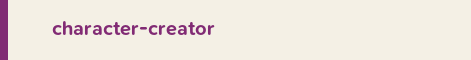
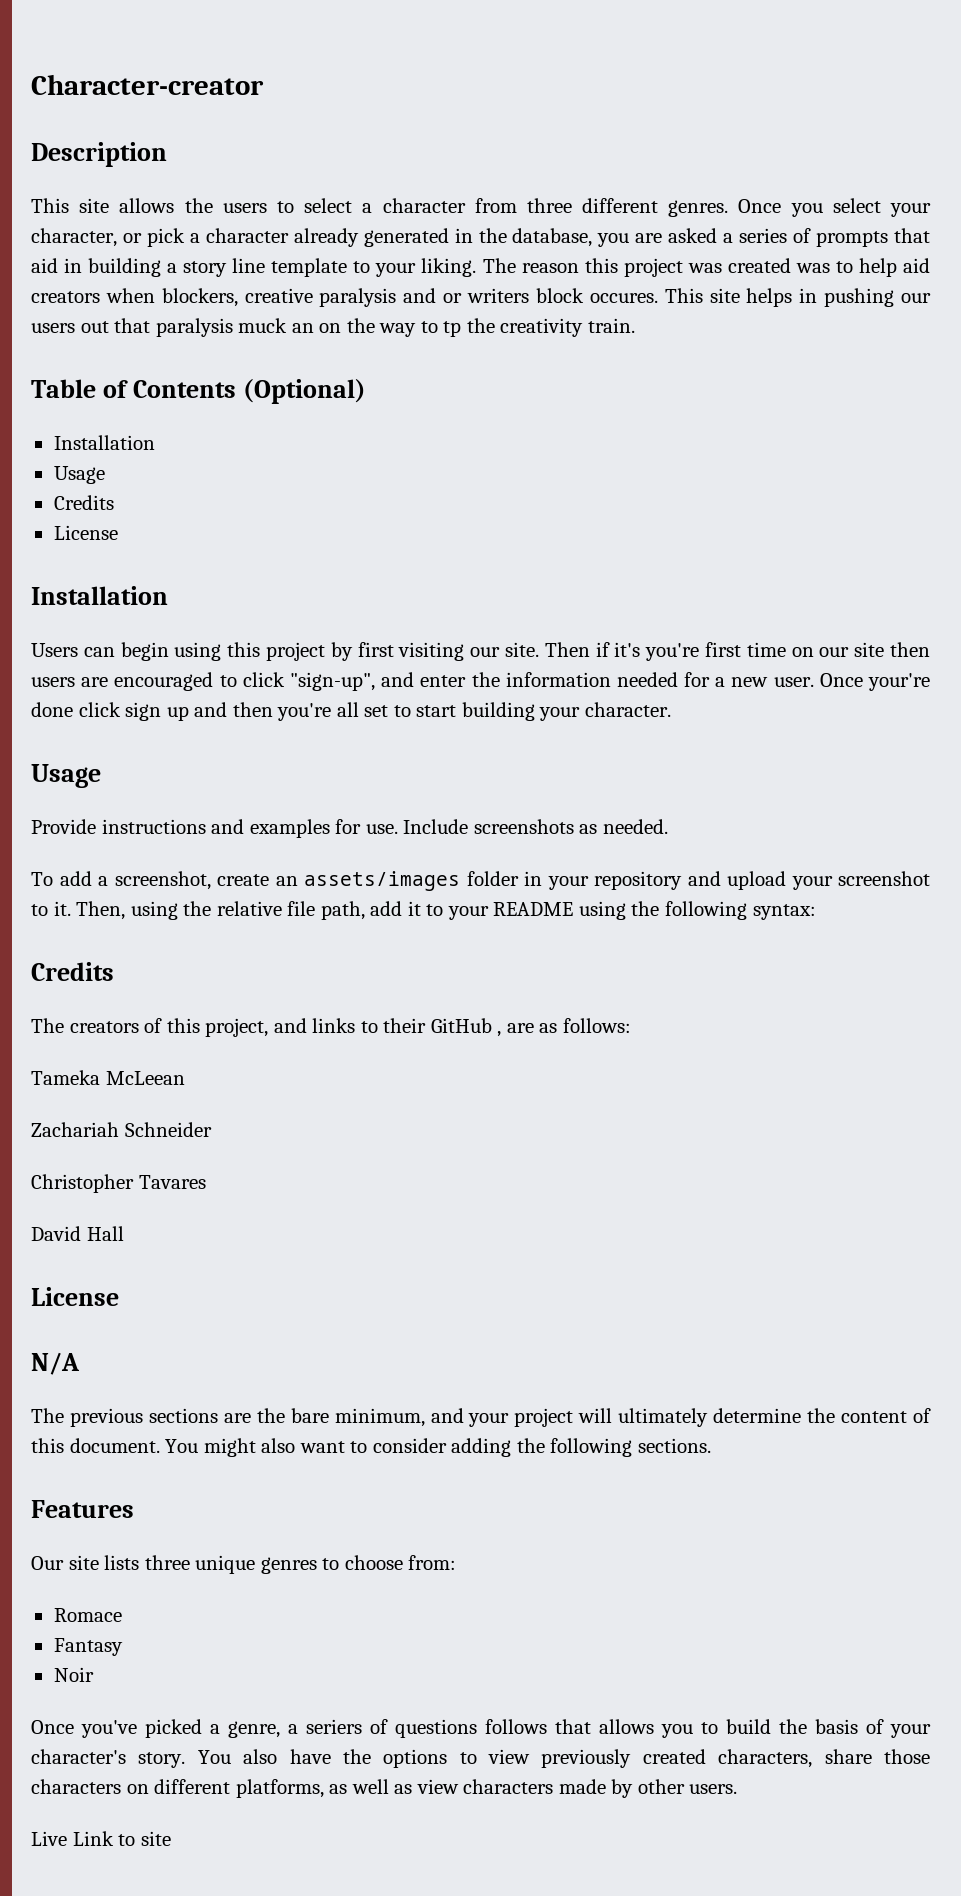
- character-creator
+ Character-creator
+ Description
+ This site allows the users to select a character from three different genres. Once you select your character, or pick a character already generated in the database, you are asked a series of prompts that aid in building a story line template to your liking. The reason this project was created was to help aid creators when blockers, creative paralysis and or writers block occures. This site helps in pushing our users out that paralysis muck an on the way to tp the creativity train.
+ Table of Contents (Optional)
+ Installation
+ Usage
+ Credits
+ License
+ Installation
+ Users can begin using this project by first visiting our site. Then if it's you're first time on our site then users are encouraged to click "sign-up", and enter the information needed for a new user. Once your're done click sign up and then you're all set to start building your character.
+ Usage
+ Provide instructions and examples for use. Include screenshots as needed.
+ To add a screenshot, create an assets/images folder in your repository and upload your screenshot to it. Then, using the relative file path, add it to your README using the following syntax:
+ Credits
+ The creators of this project, and links to their GitHub , are as follows:
+ Tameka McLeean
+ Zachariah Schneider
+ Christopher Tavares
+ David Hall
+ License
+ N/A
+ The previous sections are the bare minimum, and your project will ultimately determine the content of this document. You might also want to consider adding the following sections.
+ Features
+ Our site lists three unique genres to choose from:
+ Romace
+ Fantasy
+ Noir
+ Once you've picked a genre, a seriers of questions follows that allows you to build the basis of your character's story. You also have the options to view previously created characters, share those characters on different platforms, as well as view characters made by other users.
+ Live Link to site

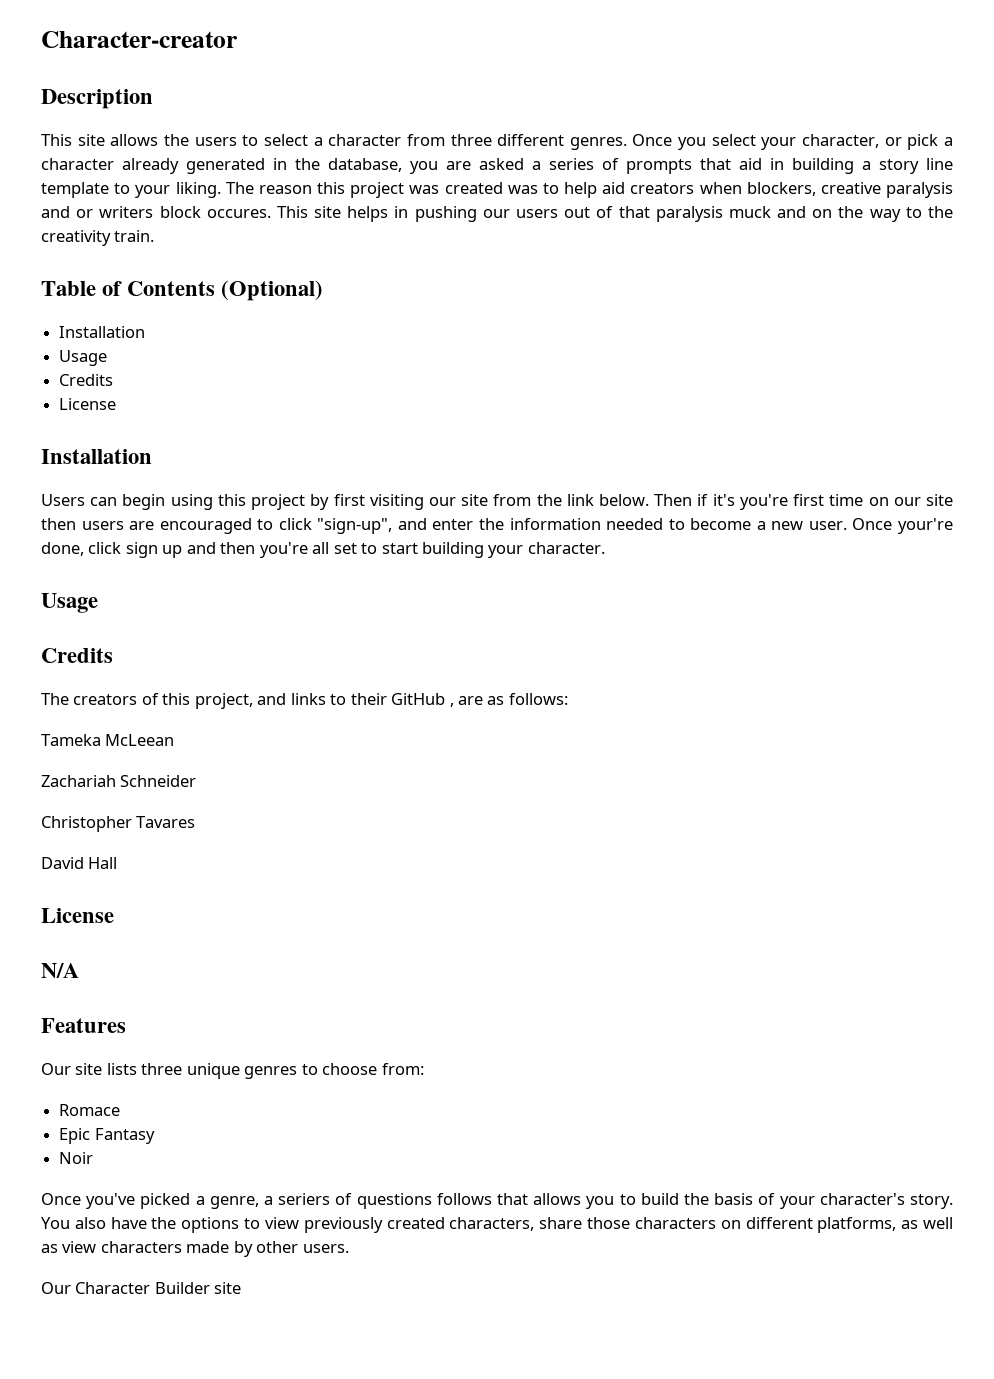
- This site helps in pushing our users out that paralysis muck an on the way to tp the creativity train.
+ This site helps in pushing our users out of that paralysis muck and on the way to the creativity train.
- Users can begin using this project by first visiting our site.
+ Users can begin using this project by first visiting our site from the link below.
- Then if it's you're first time on our site then users are encouraged to click "sign-up", and enter the information needed for a new user.
+ Then if it's you're first time on our site then users are encouraged to click "sign-up", and enter the information needed to become a new user.
- Once your're done click sign up and then you're all set to start building your character.
+ Once your're done, click sign up and then you're all set to start building your character.
- Provide instructions and examples for use. Include screenshots as needed.
- To add a screenshot, create an assets/images folder in your repository and upload your screenshot to it. Then, using the relative file path, add it to your README using the following syntax:
- The previous sections are the bare minimum, and your project will ultimately determine the content of this document. You might also want to consider adding the following sections.
- Fantasy
+ Epic Fantasy
- Live Link to site
+ Our Character Builder site

